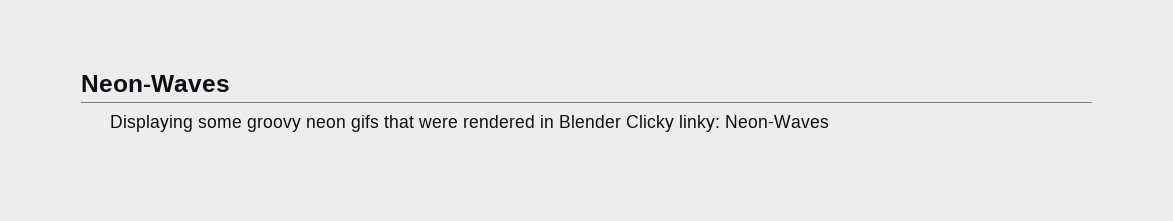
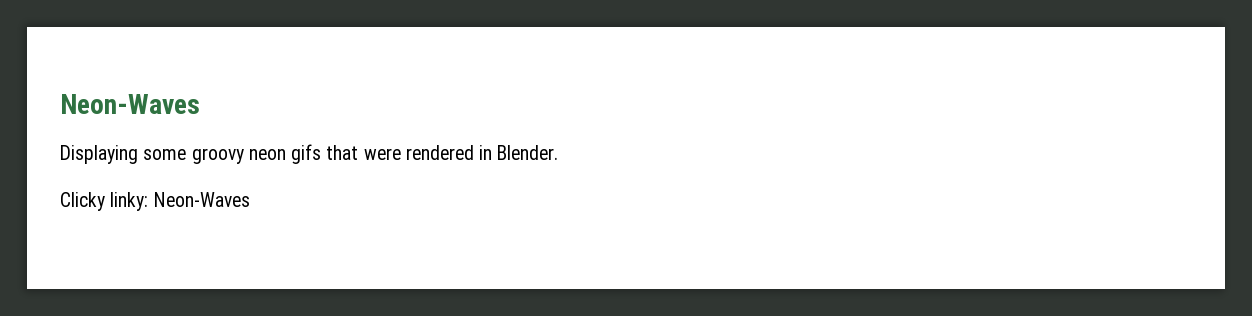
- Displaying some groovy neon gifs that were rendered in Blender Clicky linky: Neon-Waves
+ Displaying some groovy neon gifs that were rendered in Blender.
+ Clicky linky: Neon-Waves

